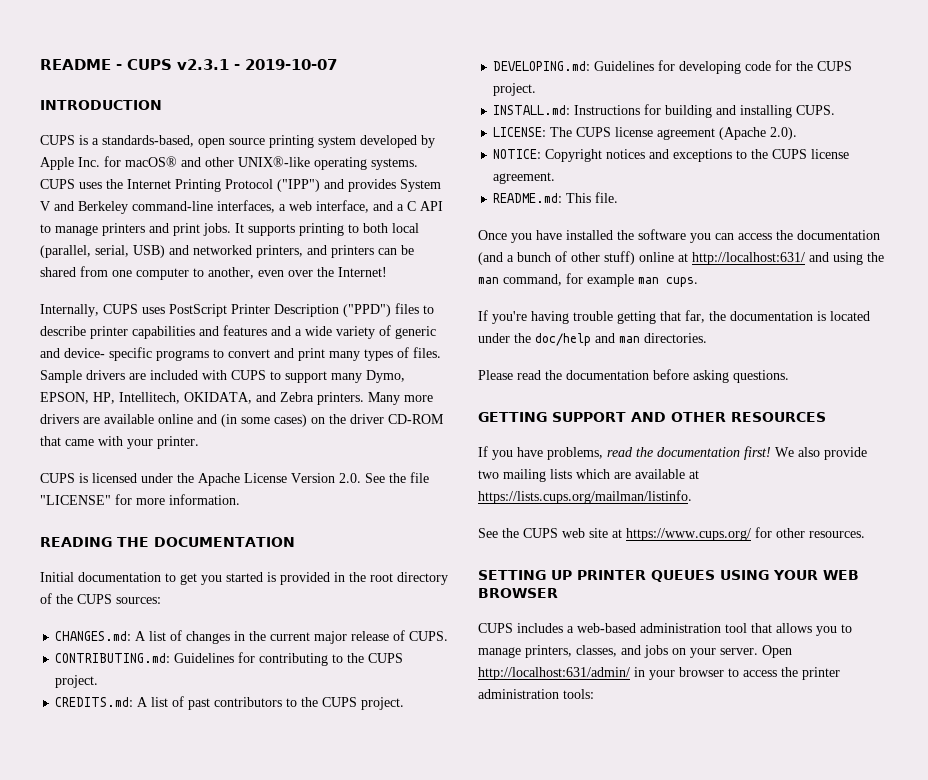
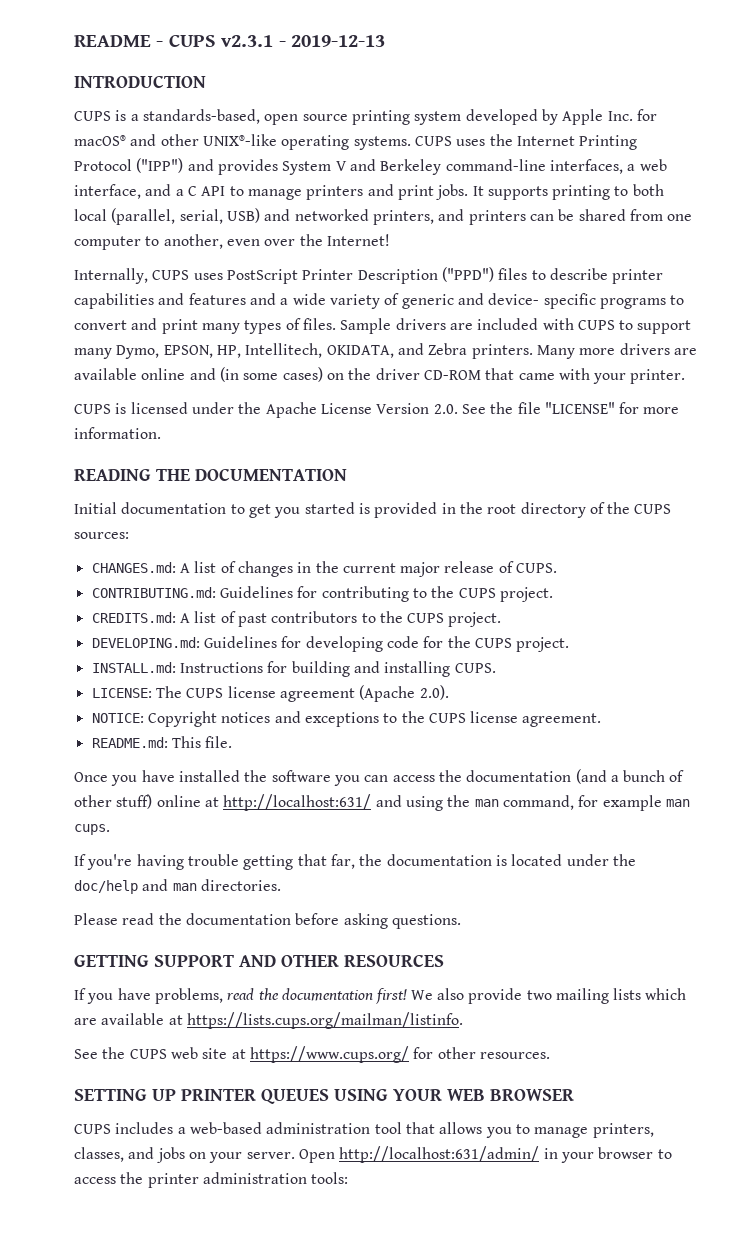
- README - CUPS v2.3.1 - 2019-10-07
+ README - CUPS v2.3.1 - 2019-12-13

